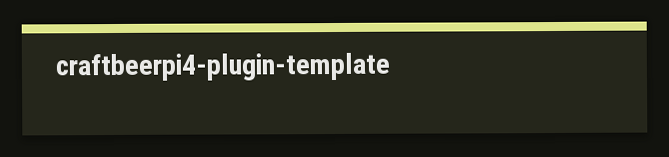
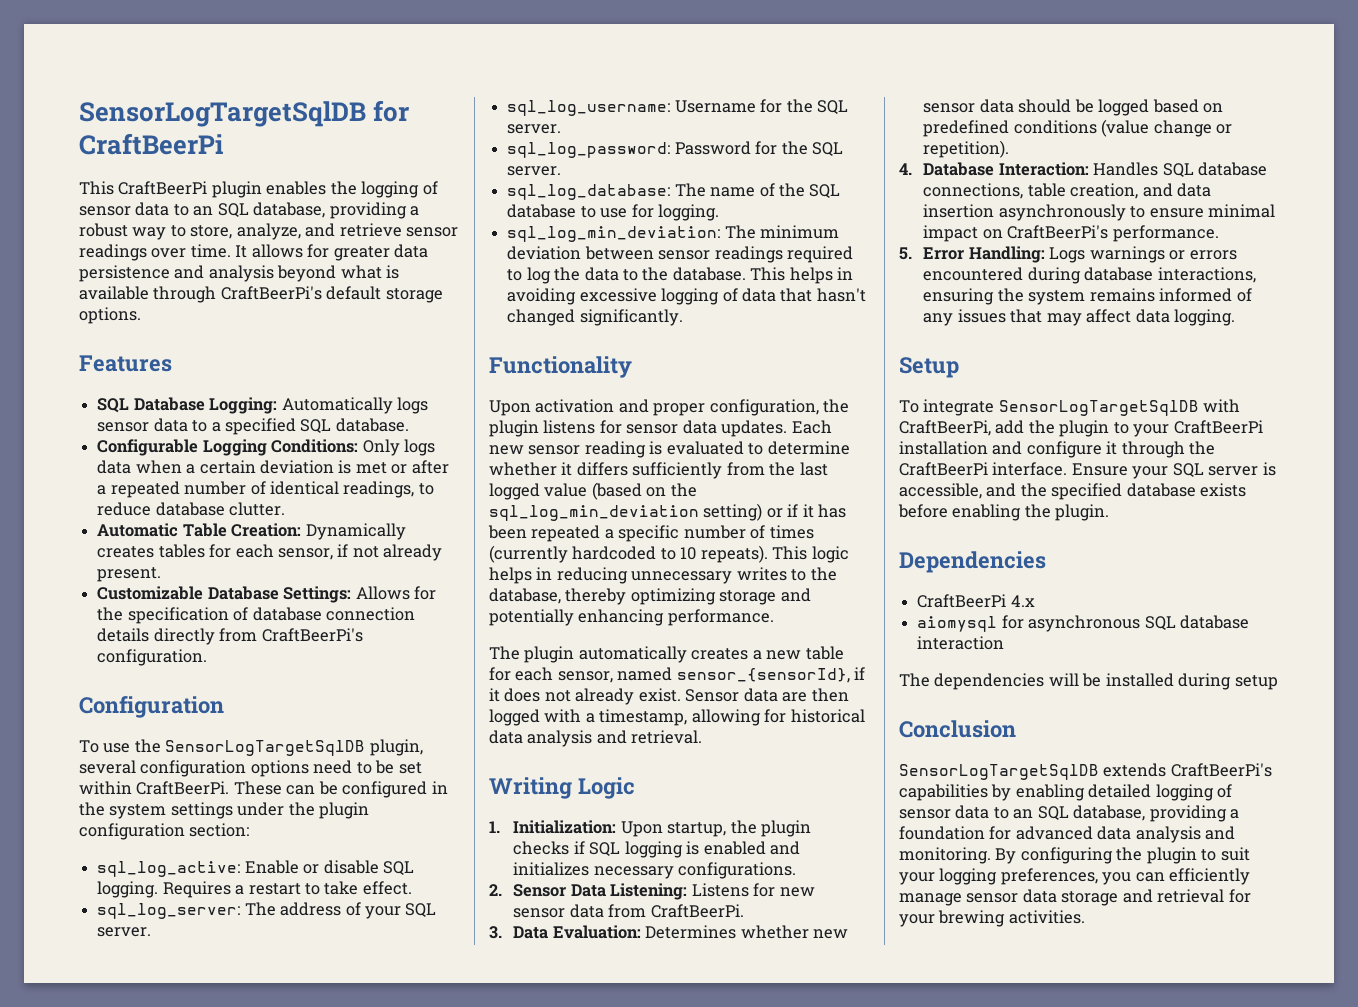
- craftbeerpi4-plugin-template
+ SensorLogTargetSqlDB for CraftBeerPi
+ This CraftBeerPi plugin enables the logging of sensor data to an SQL database, providing a robust way to store, analyze, and retrieve sensor readings over time. It allows for greater data persistence and analysis beyond what is available through CraftBeerPi's default storage options.
+ Features
+ SQL Database Logging: Automatically logs sensor data to a specified SQL database.
+ Configurable Logging Conditions: Only logs data when a certain deviation is met or after a repeated number of identical readings, to reduce database clutter.
+ Automatic Table Creation: Dynamically creates tables for each sensor, if not already present.
+ Customizable Database Settings: Allows for the specification of database connection details directly from CraftBeerPi's configuration.
+ Configuration
+ To use the SensorLogTargetSqlDB plugin, several configuration options need to be set within CraftBeerPi. These can be configured in the system settings under the plugin configuration section:
+ sql_log_active: Enable or disable SQL logging. Requires a restart to take effect.
+ sql_log_server: The address of your SQL server.
+ sql_log_username: Username for the SQL server.
+ sql_log_password: Password for the SQL server.
+ sql_log_database: The name of the SQL database to use for logging.
+ sql_log_min_deviation: The minimum deviation between sensor readings required to log the data to the database. This helps in avoiding excessive logging of data that hasn't changed significantly.
+ Functionality
+ Upon activation and proper configuration, the plugin listens for sensor data updates. Each new sensor reading is evaluated to determine whether it differs sufficiently from the last logged value (based on the sql_log_min_deviation setting) or if it has been repeated a specific number of times (currently hardcoded to 10 repeats). This logic helps in reducing unnecessary writes to the database, thereby optimizing storage and potentially enhancing performance.
+ The plugin automatically creates a new table for each sensor, named sensor_{sensorId}, if it does not already exist. Sensor data are then logged with a timestamp, allowing for historical data analysis and retrieval.
+ Writing Logic
+ 1. Initialization: Upon startup, the plugin checks if SQL logging is enabled and initializes necessary configurations.
+ 2. Sensor Data Listening: Listens for new sensor data from CraftBeerPi.
+ 3. Data Evaluation: Determines whether new sensor data should be logged based on predefined conditions (value change or repetition).
+ 4. Database Interaction: Handles SQL database connections, table creation, and data insertion asynchronously to ensure minimal impact on CraftBeerPi's performance.
+ 5. Error Handling: Logs warnings or errors encountered during database interactions, ensuring the system remains informed of any issues that may affect data logging.
+ Setup
+ To integrate SensorLogTargetSqlDB with CraftBeerPi, add the plugin to your CraftBeerPi installation and configure it through the CraftBeerPi interface. Ensure your SQL server is accessible, and the specified database exists before enabling the plugin.
+ Dependencies
+ CraftBeerPi 4.x
+ aiomysql for asynchronous SQL database interaction
+ The dependencies will be installed during setup
+ Conclusion
+ SensorLogTargetSqlDB extends CraftBeerPi's capabilities by enabling detailed logging of sensor data to an SQL database, providing a foundation for advanced data analysis and monitoring. By configuring the plugin to suit your logging preferences, you can efficiently manage sensor data storage and retrieval for your brewing activities.

